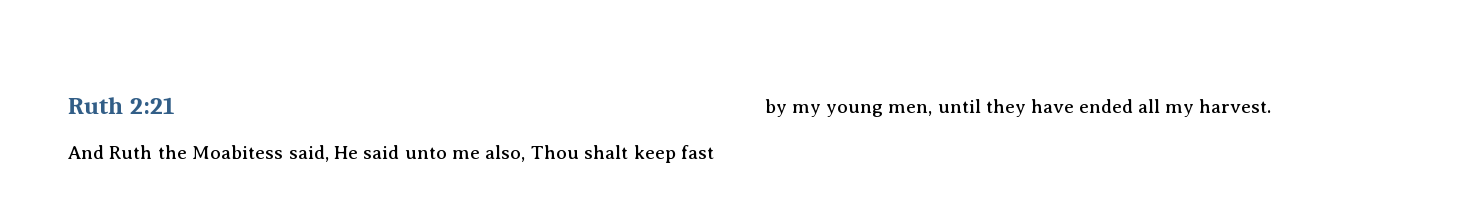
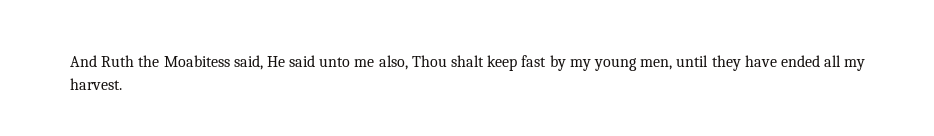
- Ruth 2:21

